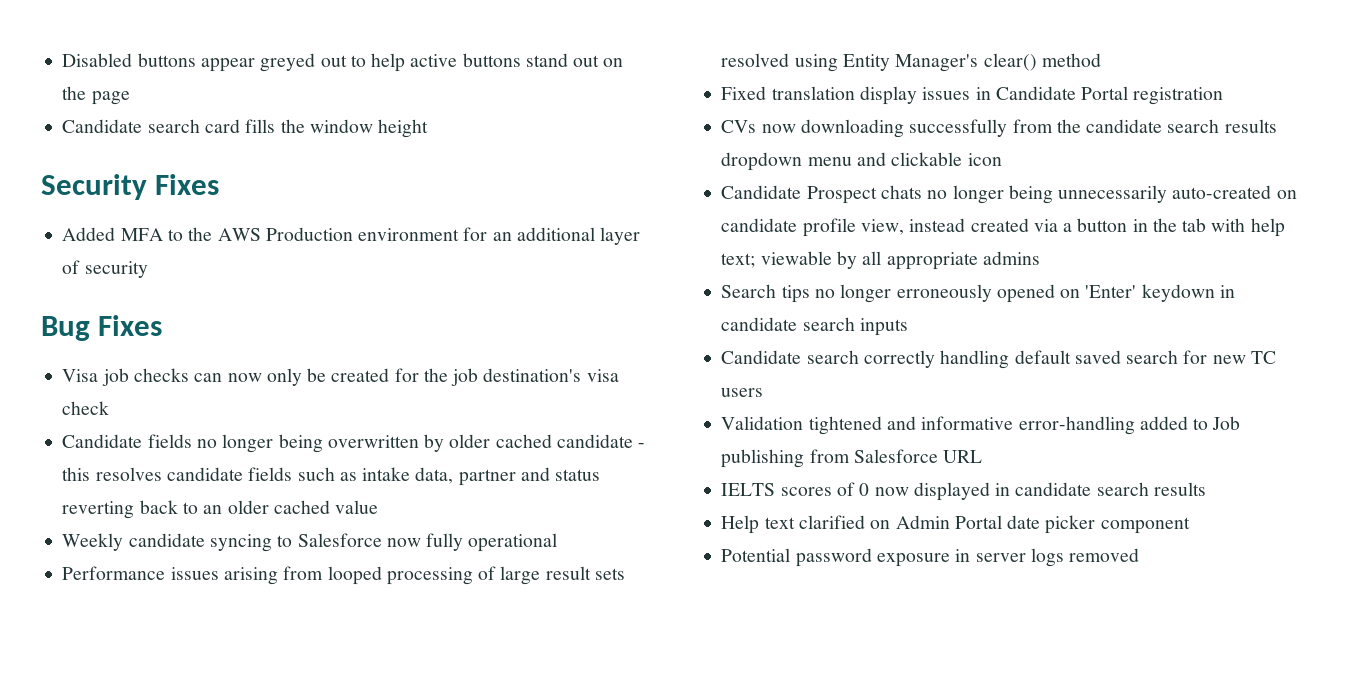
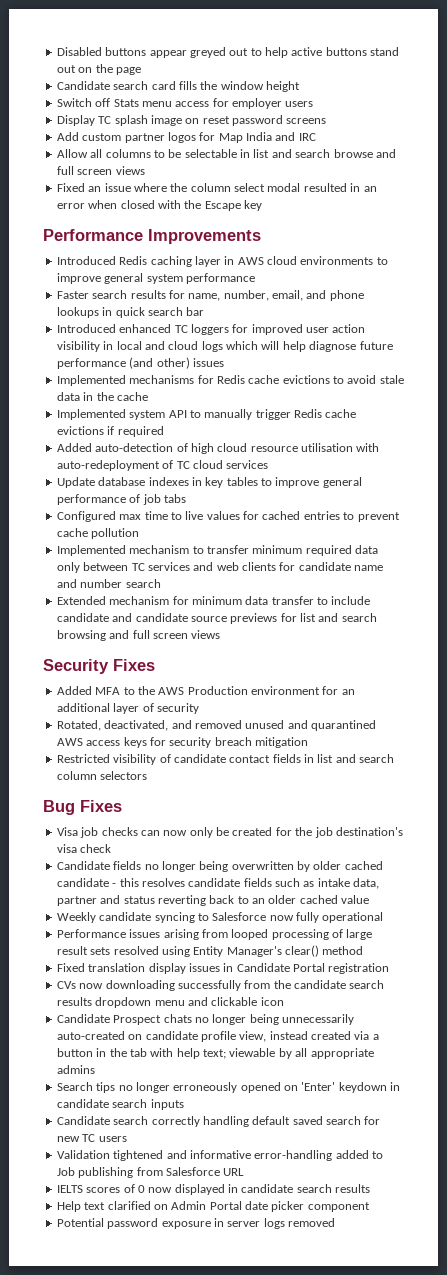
+ Switch off Stats menu access for employer users
+ Display TC splash image on reset password screens
+ Add custom partner logos for Map India and IRC
+ Allow all columns to be selectable in list and search browse and full screen views
+ Fixed an issue where the column select modal resulted in an error when closed with the Escape key
+ Performance Improvements
+ Introduced Redis caching layer in AWS cloud environments to improve general system performance
+ Faster search results for name, number, email, and phone lookups in quick search bar
+ Introduced enhanced TC loggers for improved user action visibility in local and cloud logs which will help diagnose future performance (and other) issues
+ Implemented mechanisms for Redis cache evictions to avoid stale data in the cache
+ Implemented system API to manually trigger Redis cache evictions if required
+ Added auto-detection of high cloud resource utilisation with auto-redeployment of TC cloud services
+ Update database indexes in key tables to improve general performance of job tabs
+ Configured max time to live values for cached entries to prevent cache pollution
+ Implemented mechanism to transfer minimum required data only between TC services and web clients for candidate name and number search
+ Extended mechanism for minimum data transfer to include candidate and candidate source previews for list and search browsing and full screen views
+ Rotated, deactivated, and removed unused and quarantined AWS access keys for security breach mitigation
+ Restricted visibility of candidate contact fields in list and search column selectors

